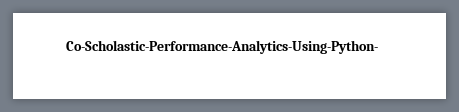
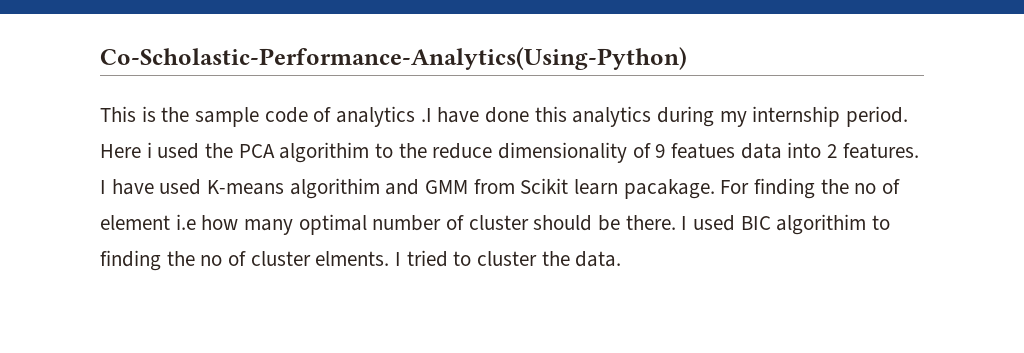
- Co-Scholastic-Performance-Analytics-Using-Python-
+ Co-Scholastic-Performance-Analytics(Using-Python)
+ This is the sample code of analytics .I have done this analytics during my internship period. Here i used the PCA algorithim to the reduce dimensionality of 9 featues data into 2 features. I have used K-means algorithim and GMM from Scikit learn pacakage. For finding the no of element i.e how many optimal number of cluster should be there. I used BIC algorithim to finding the no of cluster elments. I tried to cluster the data.

